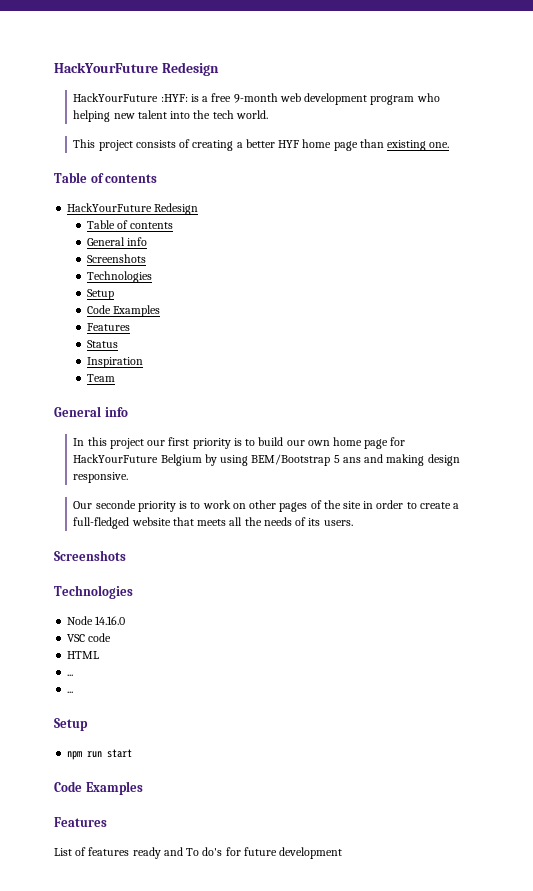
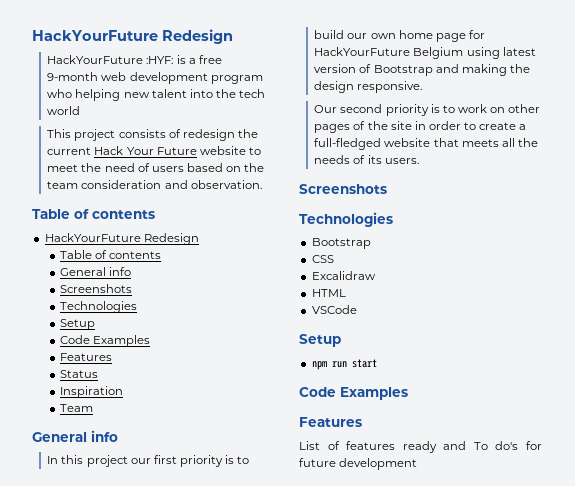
- HackYourFuture :HYF: is a free 9-month web development program who helping new talent into the tech world.
+ HackYourFuture :HYF: is a free 9-month web development program who helping new talent into the tech world
- This project consists of creating a better HYF home page than existing one.
+ This project consists of redesign the current Hack Your Future website to meet the need of users based on the team consideration and observation.
- In this project our first priority is to build our own home page for HackYourFuture Belgium by using BEM/Bootstrap 5 ans and making design responsive.
+ In this project our first priority is to build our own home page for HackYourFuture Belgium using latest version of Bootstrap and making the design responsive.
- Our seconde priority is to work on other pages of the site in order to create a full-fledged website that meets all the needs of its users.
+ Our second priority is to work on other pages of the site in order to create a full-fledged website that meets all the needs of its users.
  Screenshots
  Technologies
- Node 14.16.0
- VSC code
+ Bootstrap
+ CSS
+ Excalidraw
  HTML
- ...
- ...
+ VSCode

